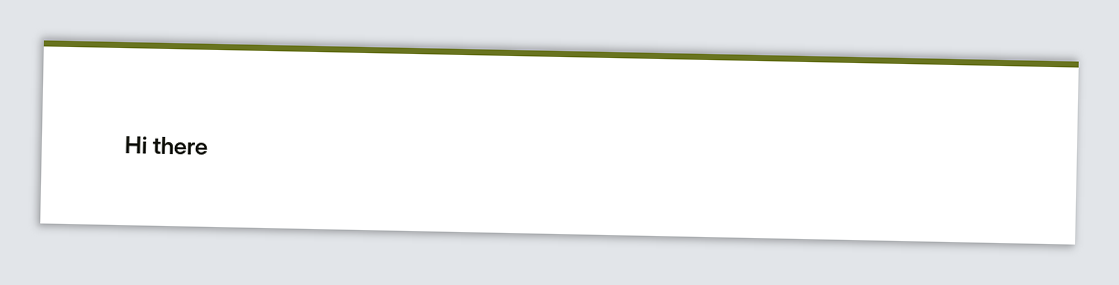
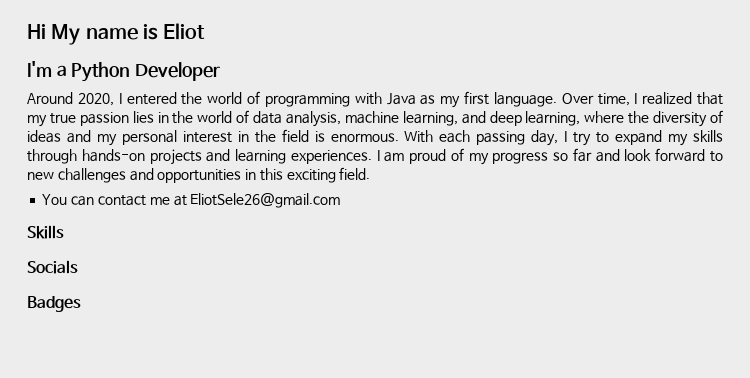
- Hi there
+ Hi My name is Eliot
+ I'm a Python Developer
+ Around 2020, I entered the world of programming with Java as my first language. Over time, I realized that my true passion lies in the world of data analysis, machine learning, and deep learning, where the diversity of ideas and my personal interest in the field is enormous. With each passing day, I try to expand my skills through hands-on projects and learning experiences. I am proud of my progress so far and look forward to new challenges and opportunities in this exciting field.
+ You can contact me at EliotSele26@gmail.com
+ Skills
+ Socials
+ Badges

